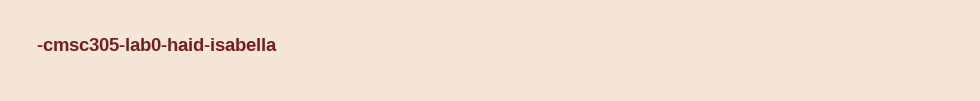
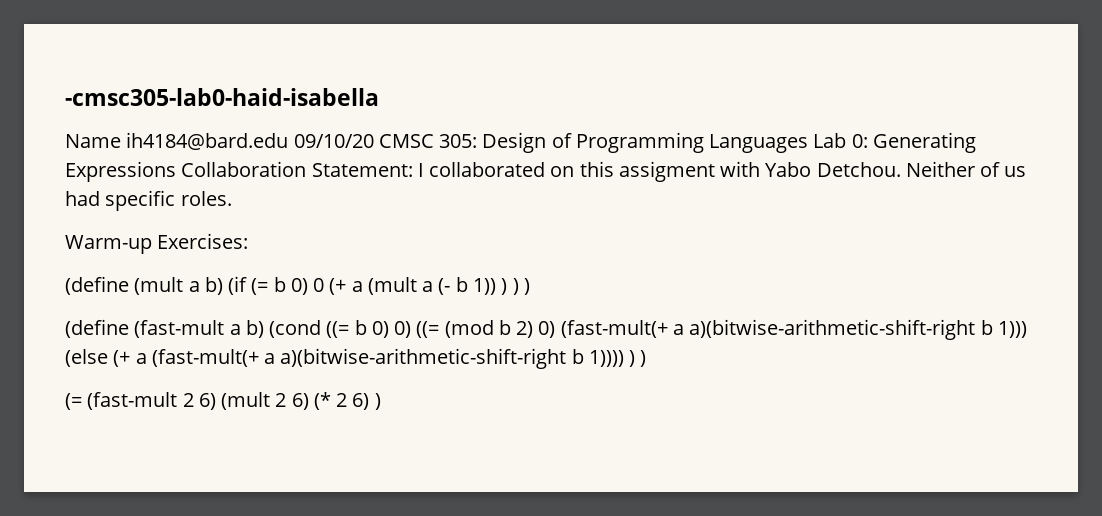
+ Name ih4184@bard.edu 09/10/20 CMSC 305: Design of Programming Languages Lab 0: Generating Expressions Collaboration Statement: I collaborated on this assigment with Yabo Detchou. Neither of us had specific roles.
+ Warm-up Exercises:
+ (define (mult a b) (if (= b 0) 0 (+ a (mult a (- b 1)) ) ) )
+ (define (fast-mult a b) (cond ((= b 0) 0) ((= (mod b 2) 0) (fast-mult(+ a a)(bitwise-arithmetic-shift-right b 1))) (else (+ a (fast-mult(+ a a)(bitwise-arithmetic-shift-right b 1)))) ) )
+ (= (fast-mult 2 6) (mult 2 6) (* 2 6) )

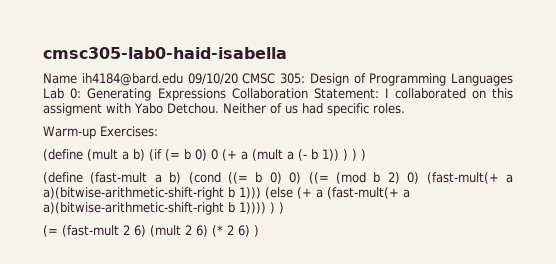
- -cmsc305-lab0-haid-isabella
+ cmsc305-lab0-haid-isabella

